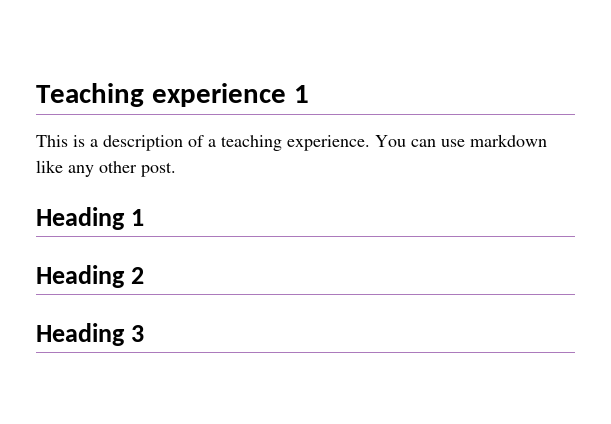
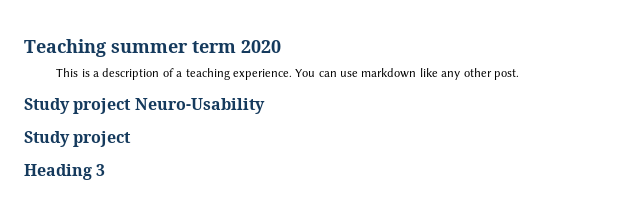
- Teaching experience 1
+ Teaching summer term 2020
- Heading 1
- Heading 2
+ Study project Neuro-Usability
+ Study project

